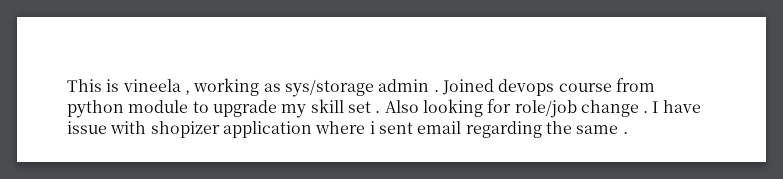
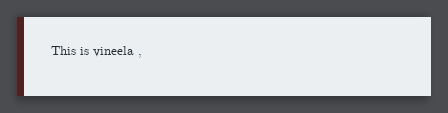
- This is vineela , working as sys/storage admin . Joined devops course from python module to upgrade my skill set . Also looking for role/job change . I have issue with shopizer application where i sent email regarding the same .
+ This is vineela ,

